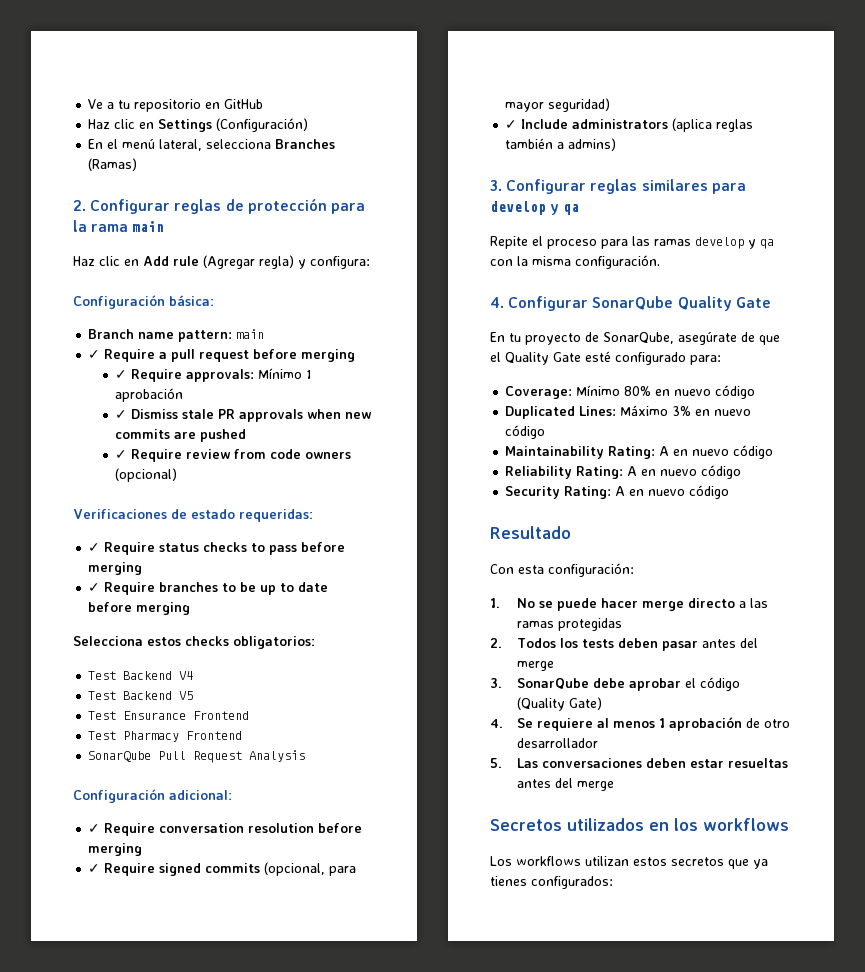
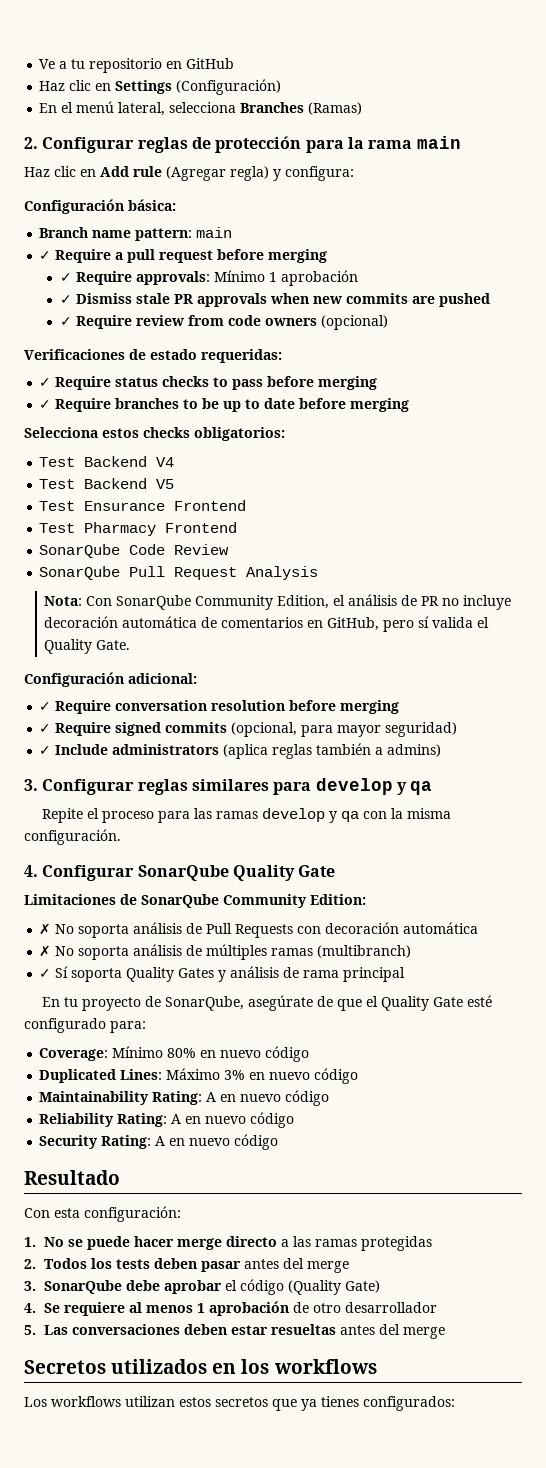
+ SonarQube Code Review
+ Nota: Con SonarQube Community Edition, el análisis de PR no incluye decoración automática de comentarios en GitHub, pero sí valida el Quality Gate.
+ Limitaciones de SonarQube Community Edition:
+ ✗ No soporta análisis de Pull Requests con decoración automática
+ ✗ No soporta análisis de múltiples ramas (multibranch)
+ ✓ Sí soporta Quality Gates y análisis de rama principal

